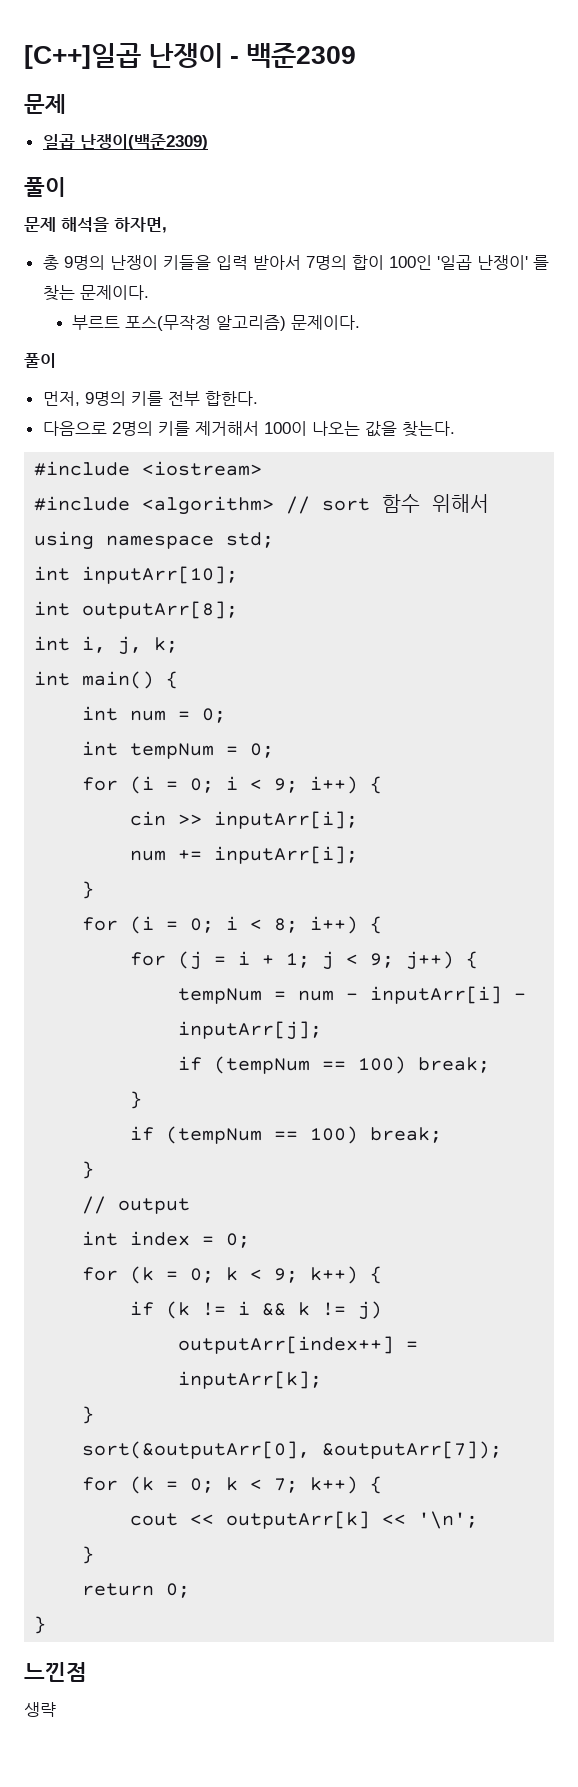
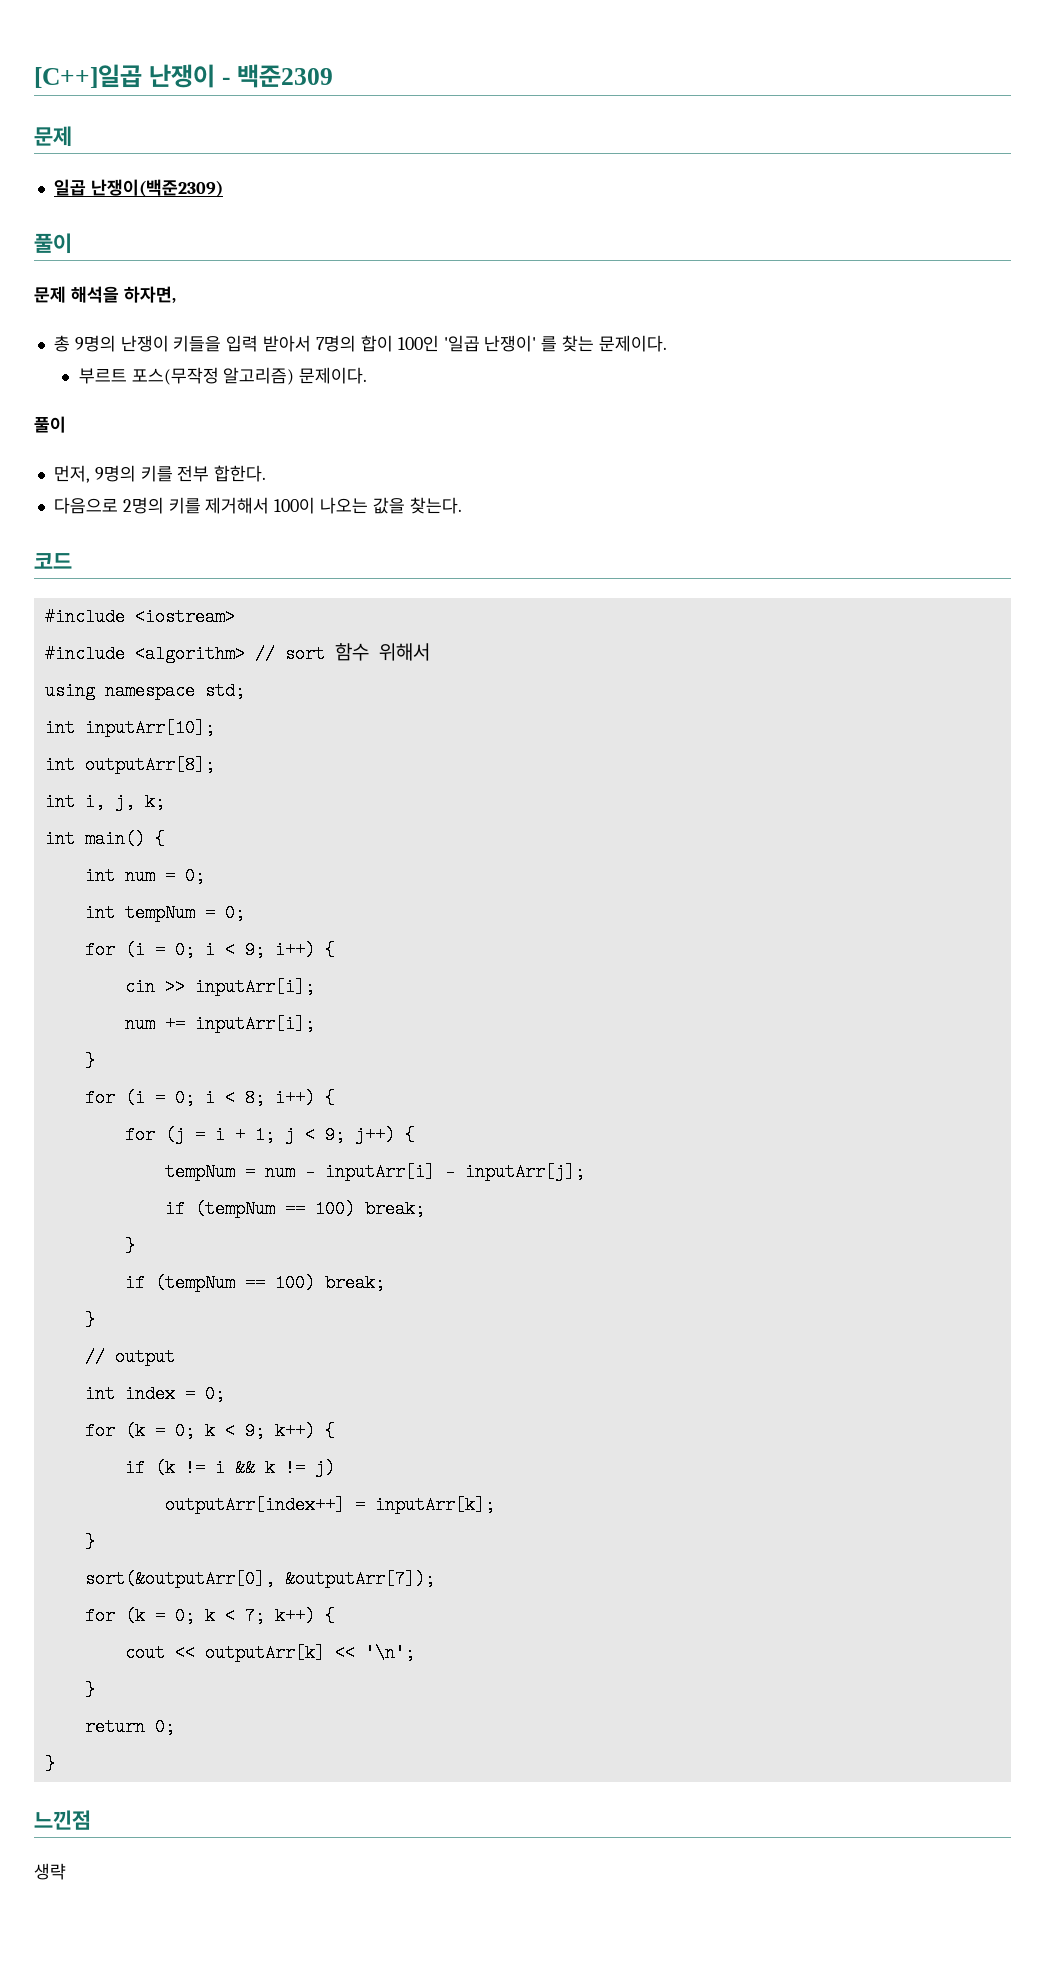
+ 코드

